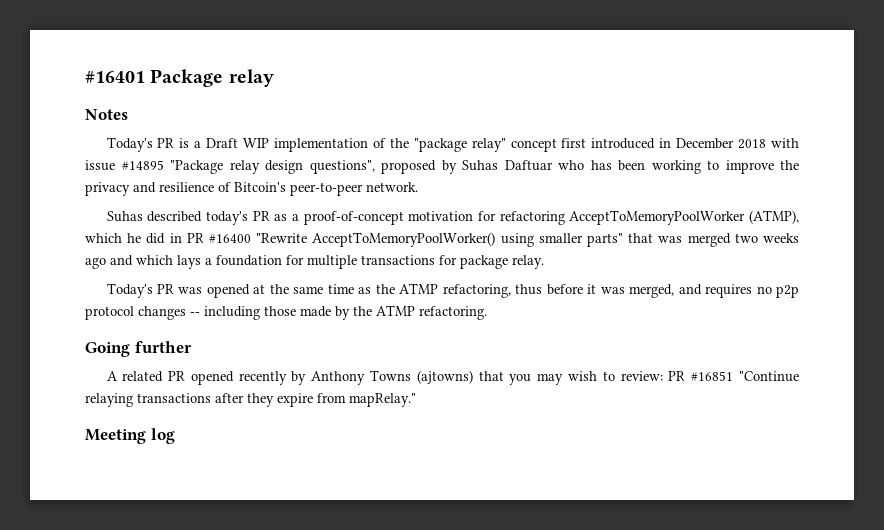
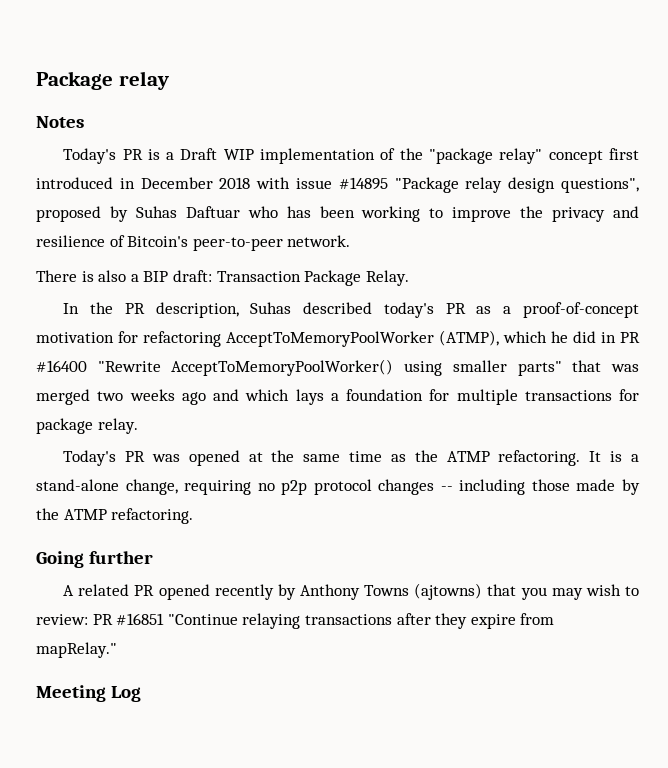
- #16401 Package relay
+ Package relay
- Suhas described today's PR as a proof-of-concept motivation for refactoring AcceptToMemoryPoolWorker (ATMP), which he did in PR #16400 "Rewrite AcceptToMemoryPoolWorker() using smaller parts" that was merged two weeks ago and which lays a foundation for multiple transactions for package relay.
+ There is also a BIP draft: Transaction Package Relay.
+ In the PR description, Suhas described today's PR as a proof-of-concept motivation for refactoring AcceptToMemoryPoolWorker (ATMP), which he did in PR #16400 "Rewrite AcceptToMemoryPoolWorker() using smaller parts" that was merged two weeks ago and which lays a foundation for multiple transactions for package relay.
- Today's PR was opened at the same time as the ATMP refactoring, thus before it was merged, and requires no p2p protocol changes -- including those made by the ATMP refactoring.
+ Today's PR was opened at the same time as the ATMP refactoring. It is a stand-alone change, requiring no p2p protocol changes -- including those made by the ATMP refactoring.
- Meeting log
+ Meeting Log

